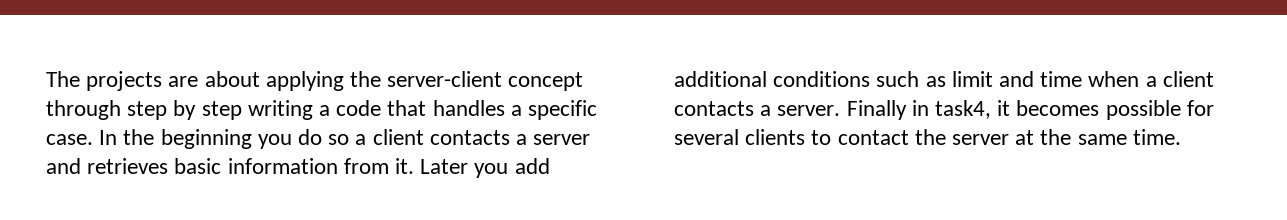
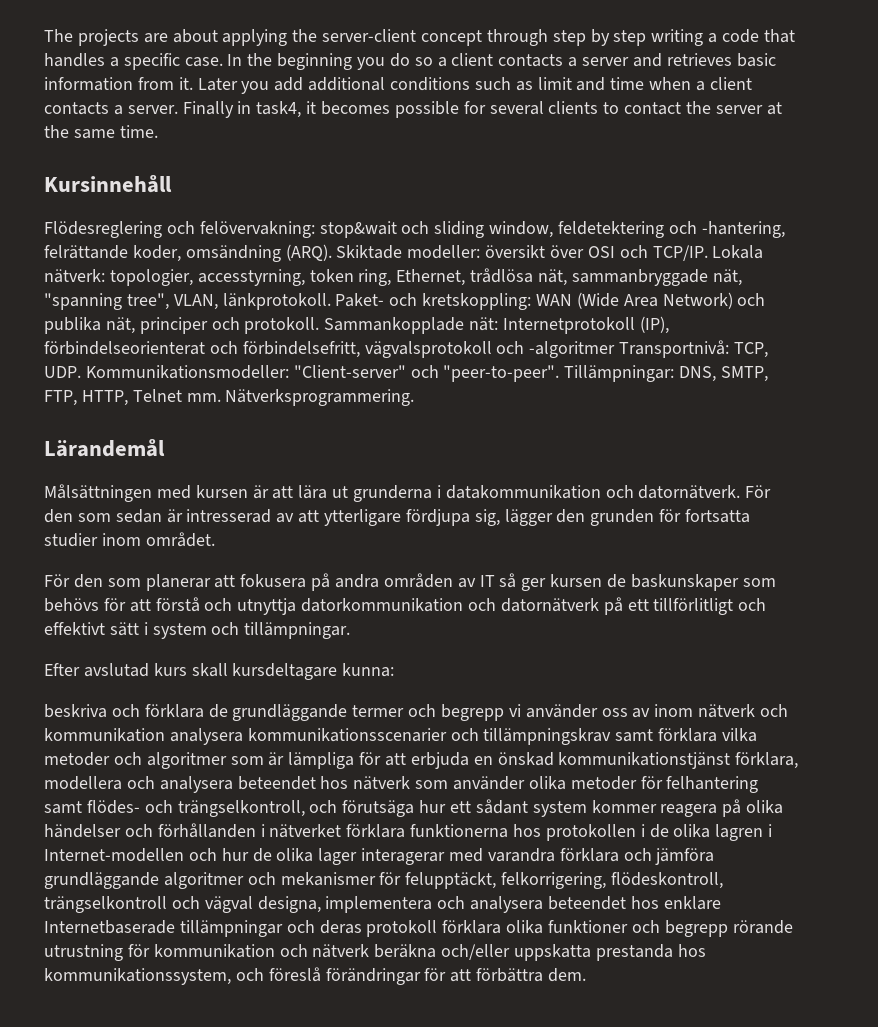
+ Kursinnehåll
+ Flödesreglering och felövervakning: stop&wait och sliding window, feldetektering och -hantering, felrättande koder, omsändning (ARQ). Skiktade modeller: översikt över OSI och TCP/IP. Lokala nätverk: topologier, accesstyrning, token ring, Ethernet, trådlösa nät, sammanbryggade nät, "spanning tree", VLAN, länkprotokoll. Paket- och kretskoppling: WAN (Wide Area Network) och publika nät, principer och protokoll. Sammankopplade nät: Internetprotokoll (IP), förbindelseorienterat och förbindelsefritt, vägvalsprotokoll och -algoritmer Transportnivå: TCP, UDP. Kommunikationsmodeller: "Client-server" och "peer-to-peer". Tillämpningar: DNS, SMTP, FTP, HTTP, Telnet mm. Nätverksprogrammering.
+ Lärandemål
+ Målsättningen med kursen är att lära ut grunderna i datakommunikation och datornätverk. För den som sedan är intresserad av att ytterligare fördjupa sig, lägger den grunden för fortsatta studier inom området.
+ För den som planerar att fokusera på andra områden av IT så ger kursen de baskunskaper som behövs för att förstå och utnyttja datorkommunikation och datornätverk på ett tillförlitligt och effektivt sätt i system och tillämpningar.
+ Efter avslutad kurs skall kursdeltagare kunna:
+ beskriva och förklara de grundläggande termer och begrepp vi använder oss av inom nätverk och kommunikation analysera kommunikationsscenarier och tillämpningskrav samt förklara vilka metoder och algoritmer som är lämpliga för att erbjuda en önskad kommunikationstjänst förklara, modellera och analysera beteendet hos nätverk som använder olika metoder för felhantering samt flödes- och trängselkontroll, och förutsäga hur ett sådant system kommer reagera på olika händelser och förhållanden i nätverket förklara funktionerna hos protokollen i de olika lagren i Internet-modellen och hur de olika lager interagerar med varandra förklara och jämföra grundläggande algoritmer och mekanismer för felupptäckt, felkorrigering, flödeskontroll, trängselkontroll och vägval designa, implementera och analysera beteendet hos enklare Internetbaserade tillämpningar och deras protokoll förklara olika funktioner och begrepp rörande utrustning för kommunikation och nätverk beräkna och/eller uppskatta prestanda hos kommunikationssystem, och föreslå förändringar för att förbättra dem.

